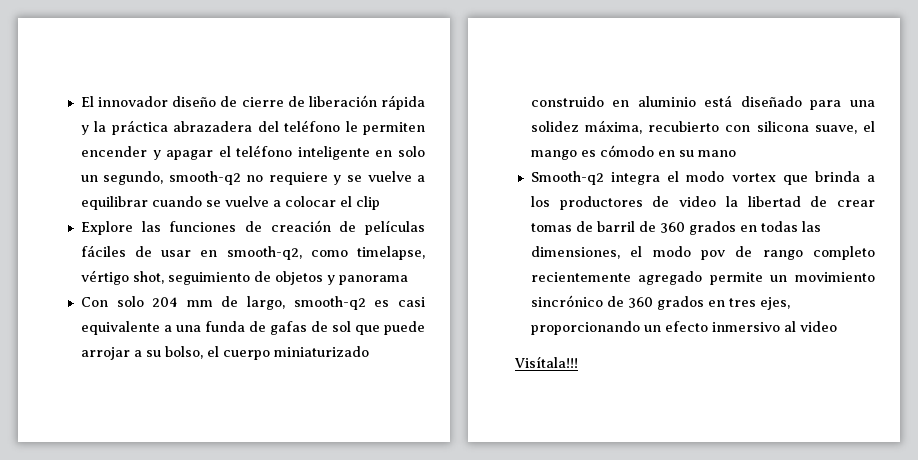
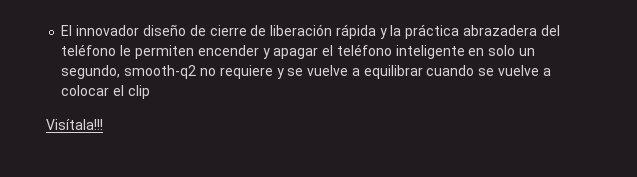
- Explore las funciones de creación de películas fáciles de usar en smooth-q2, como timelapse, vértigo shot, seguimiento de objetos y panorama
- Con solo 204 mm de largo, smooth-q2 es casi equivalente a una funda de gafas de sol que puede arrojar a su bolso, el cuerpo miniaturizado construido en aluminio está diseñado para una solidez máxima, recubierto con silicona suave, el mango es cómodo en su mano
- Smooth-q2 integra el modo vortex que brinda a los productores de video la libertad de crear tomas de barril de 360 grados en todas las dimensiones, el modo pov de rango completo recientemente agregado permite un movimiento sincrónico de 360 grados en tres ejes, proporcionando un efecto inmersivo al video

